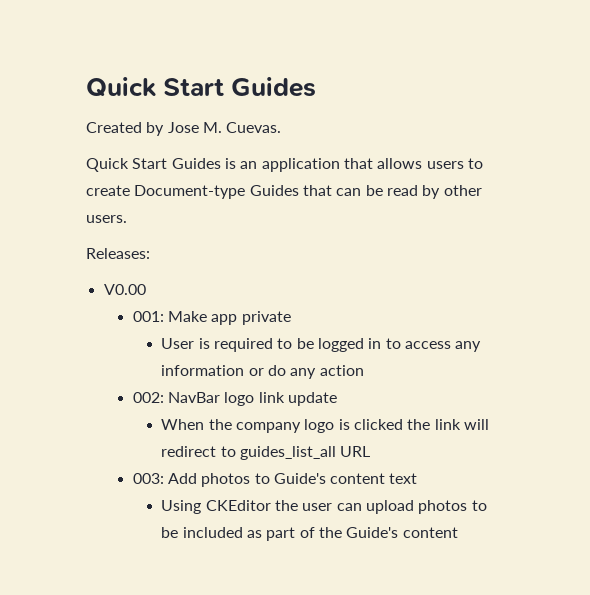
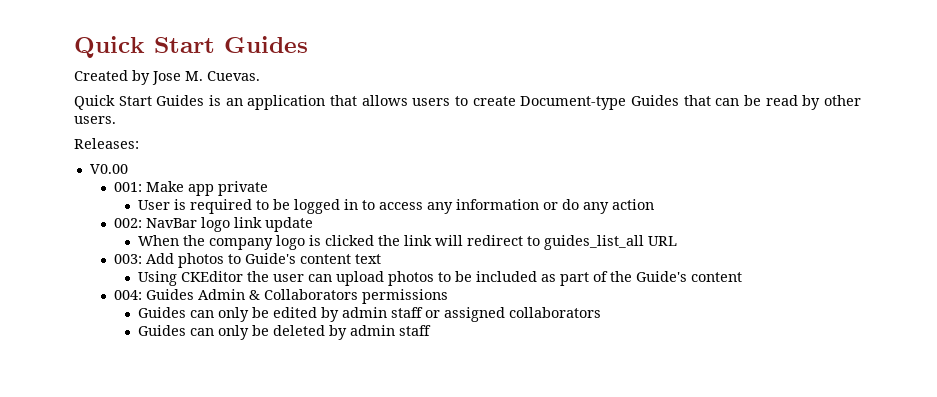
+ 004: Guides Admin & Collaborators permissions
+ Guides can only be edited by admin staff or assigned collaborators
+ Guides can only be deleted by admin staff

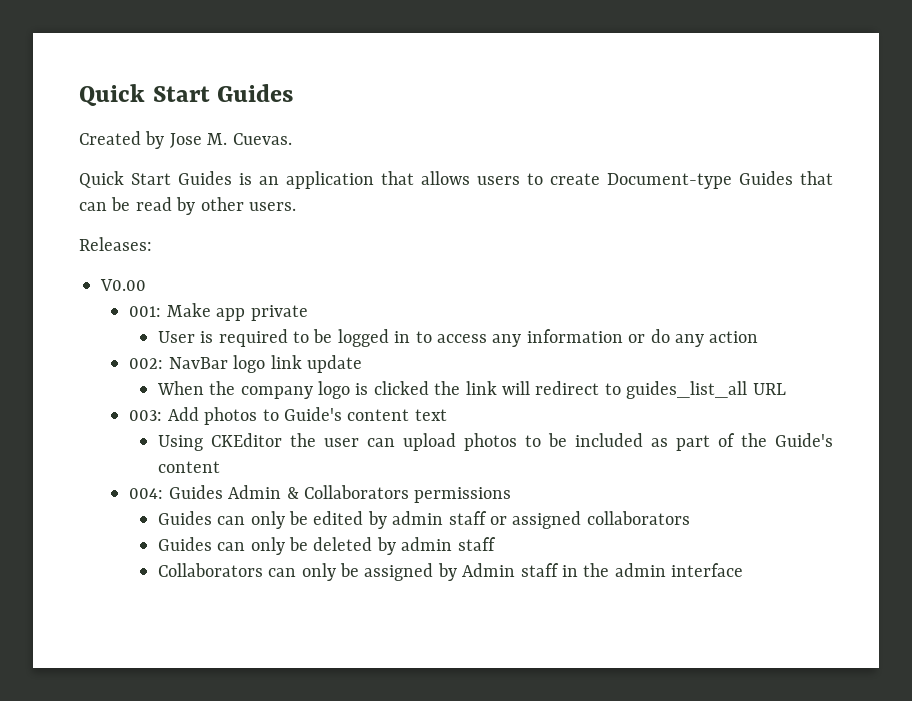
+ Collaborators can only be assigned by Admin staff in the admin interface

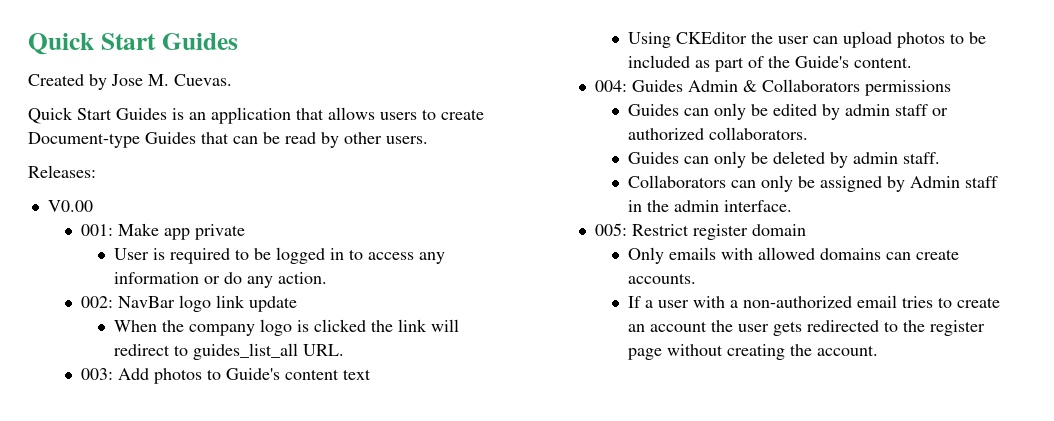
- User is required to be logged in to access any information or do any action
+ User is required to be logged in to access any information or do any action.
- When the company logo is clicked the link will redirect to guides_list_all URL
+ When the company logo is clicked the link will redirect to guides_list_all URL.
- Using CKEditor the user can upload photos to be included as part of the Guide's content
+ Using CKEditor the user can upload photos to be included as part of the Guide's content.
- Guides can only be edited by admin staff or assigned collaborators
+ Guides can only be edited by admin staff or authorized collaborators.
- Guides can only be deleted by admin staff
+ Guides can only be deleted by admin staff.
- Collaborators can only be assigned by Admin staff in the admin interface
+ Collaborators can only be assigned by Admin staff in the admin interface.
+ 005: Restrict register domain
+ Only emails with allowed domains can create accounts.
+ If a user with a non-authorized email tries to create an account the user gets redirected to the register page without creating the account.

